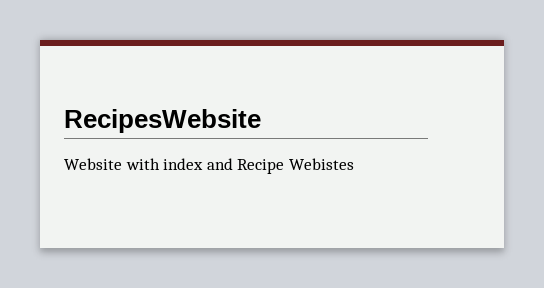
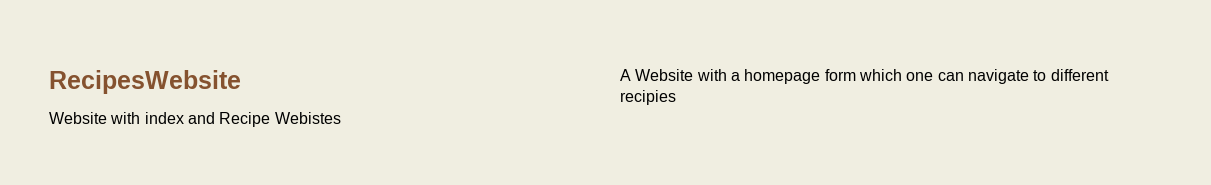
+ A Website with a homepage form which one can navigate to different recipies

